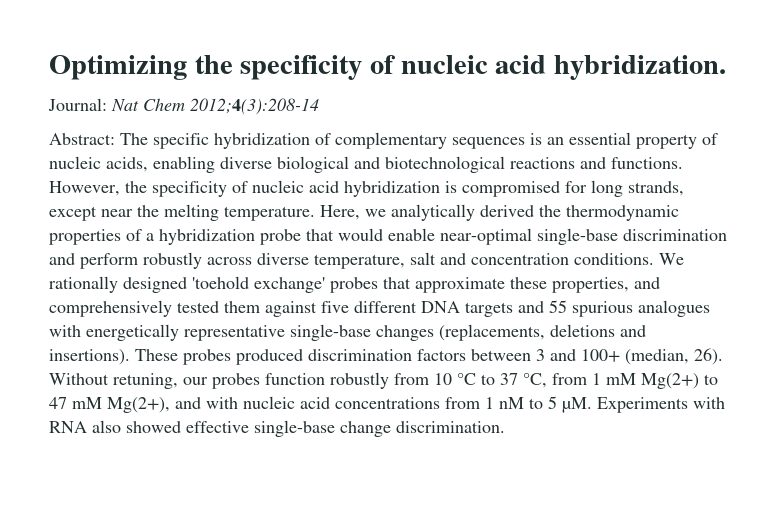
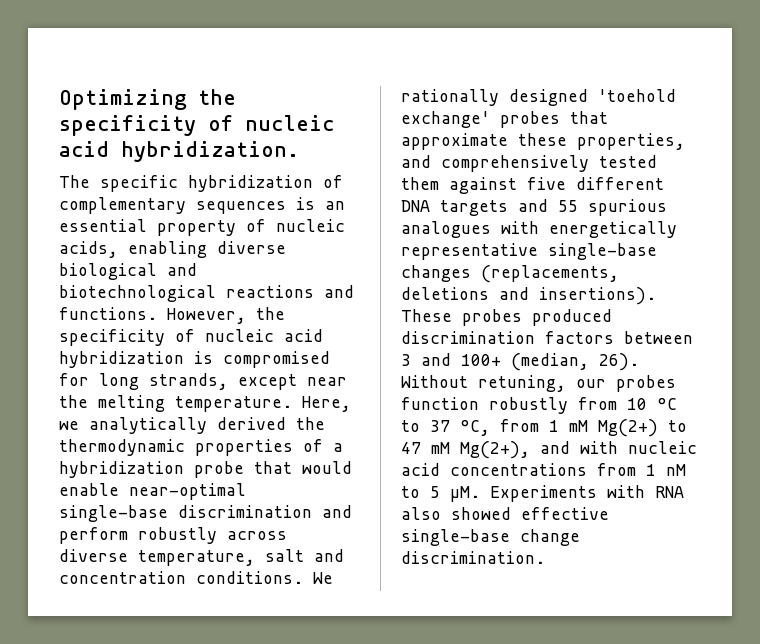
- Journal: Nat Chem 2012;4(3):208-14
- Abstract: The specific hybridization of complementary sequences is an essential property of nucleic acids, enabling diverse biological and biotechnological reactions and functions.
+ The specific hybridization of complementary sequences is an essential property of nucleic acids, enabling diverse biological and biotechnological reactions and functions.

